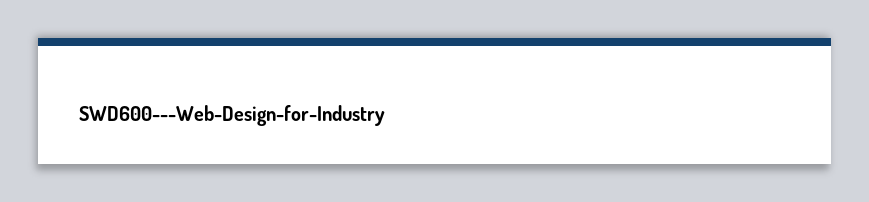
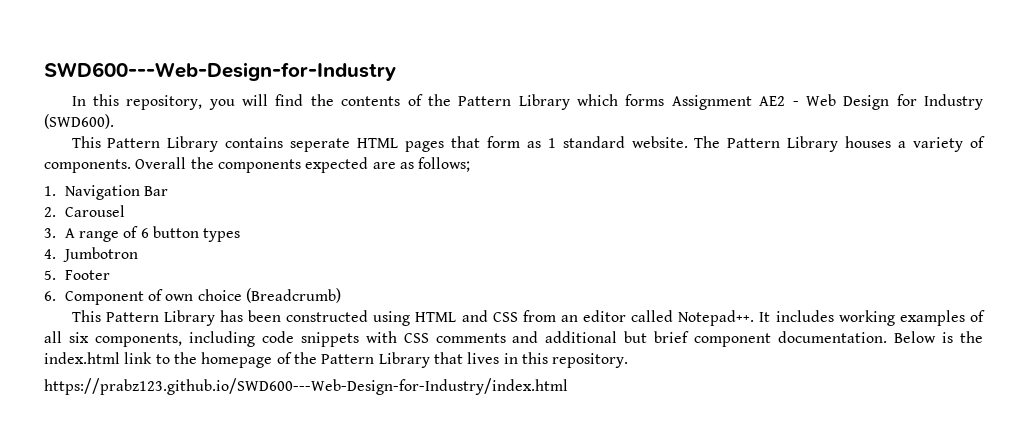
+ In this repository, you will find the contents of the Pattern Library which forms Assignment AE2 - Web Design for Industry (SWD600).
+ This Pattern Library contains seperate HTML pages that form as 1 standard website. The Pattern Library houses a variety of components. Overall the components expected are as follows;
+ 1. Navigation Bar
+ 2. Carousel
+ 3. A range of 6 button types
+ 4. Jumbotron
+ 5. Footer
+ 6. Component of own choice (Breadcrumb)
+ This Pattern Library has been constructed using HTML and CSS from an editor called Notepad++. It includes working examples of all six components, including code snippets with CSS comments and additional but brief component documentation. Below is the index.html link to the homepage of the Pattern Library that lives in this repository.
+ https://prabz123.github.io/SWD600---Web-Design-for-Industry/index.html

